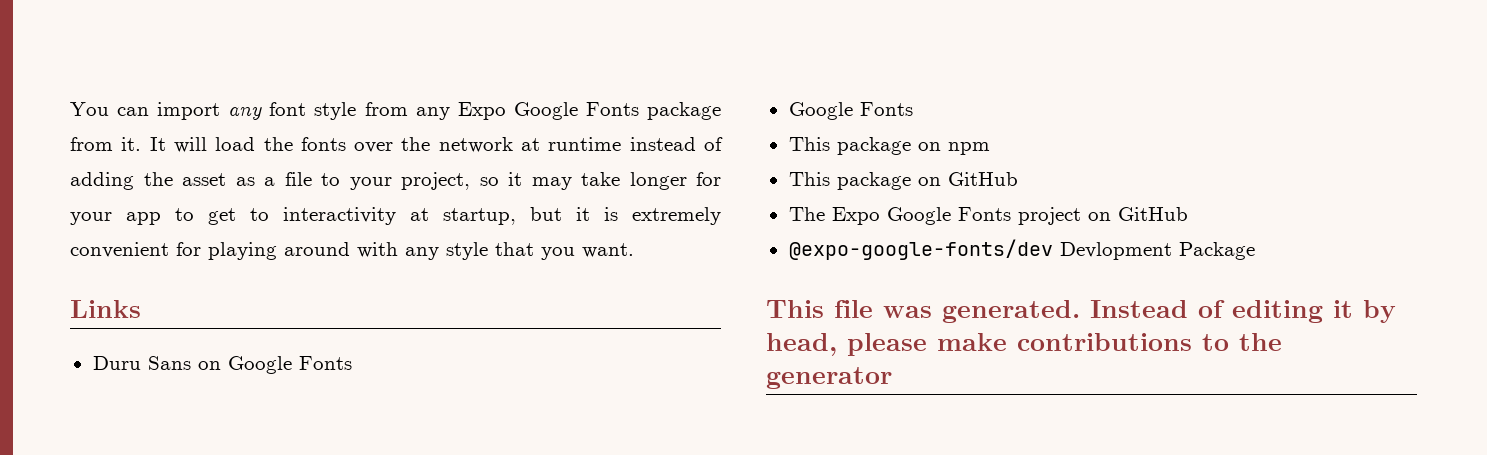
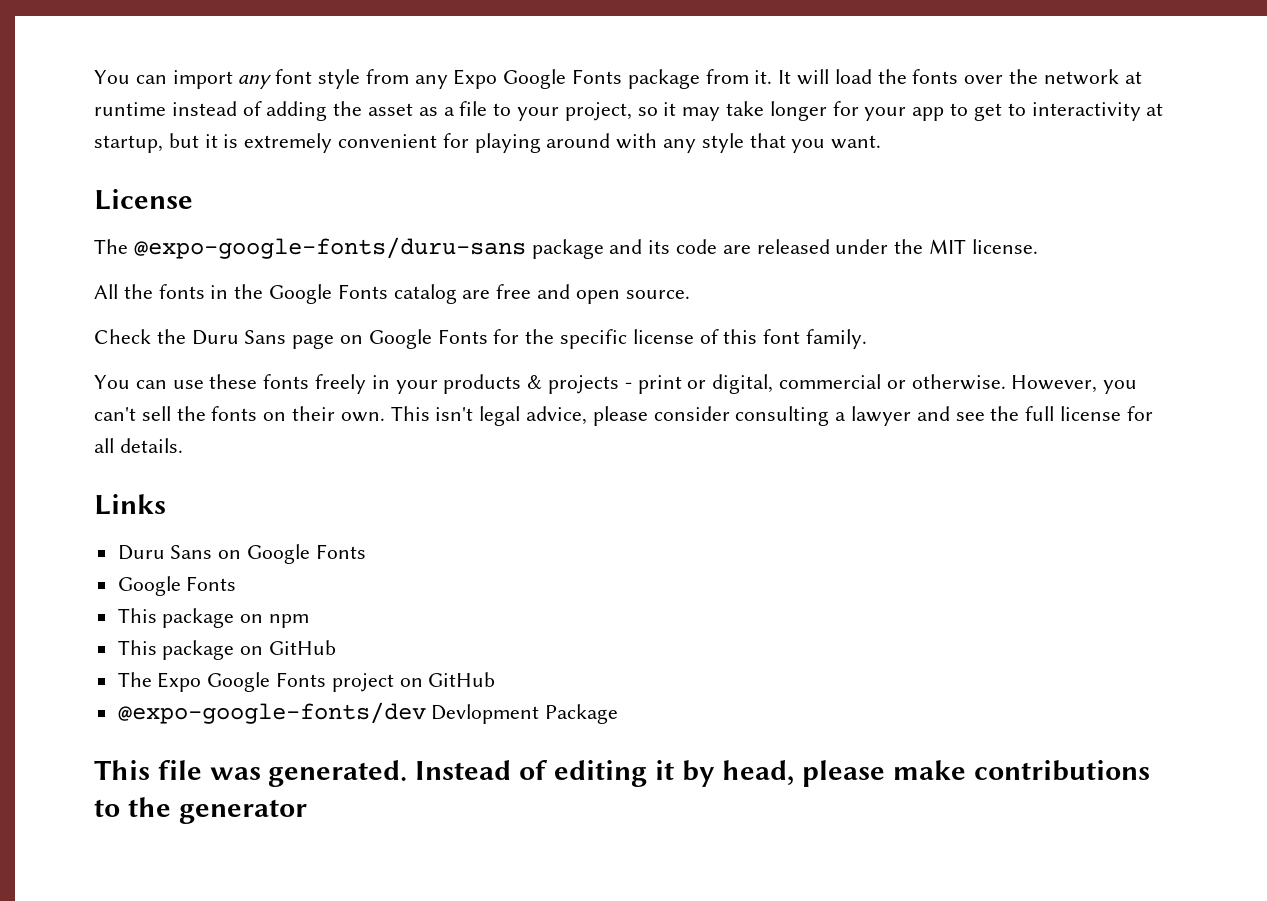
+ License
+ The @expo-google-fonts/duru-sans package and its code are released under the MIT license.
+ All the fonts in the Google Fonts catalog are free and open source.
+ Check the Duru Sans page on Google Fonts for the specific license of this font family.
+ You can use these fonts freely in your products & projects - print or digital, commercial or otherwise. However, you can't sell the fonts on their own. This isn't legal advice, please consider consulting a lawyer and see the full license for all details.

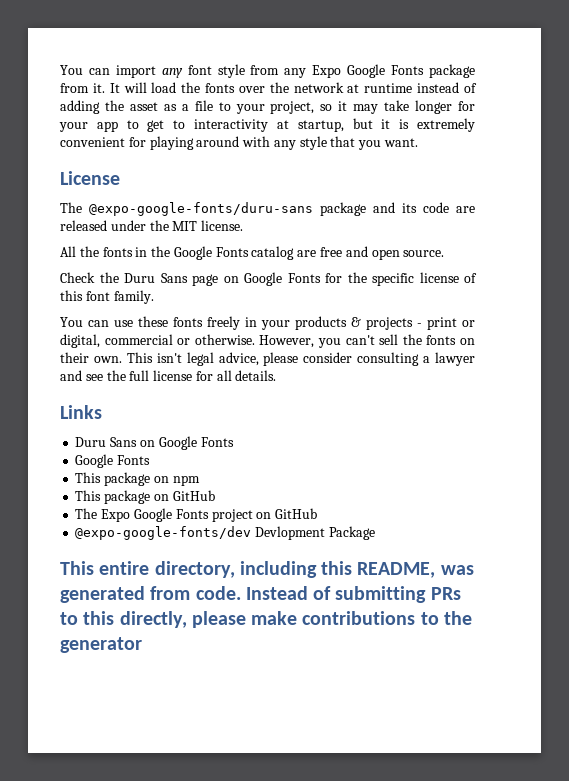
- This file was generated. Instead of editing it by head, please make contributions to the generator
+ This entire directory, including this README, was generated from code. Instead of submitting PRs to this directly, please make contributions to the generator

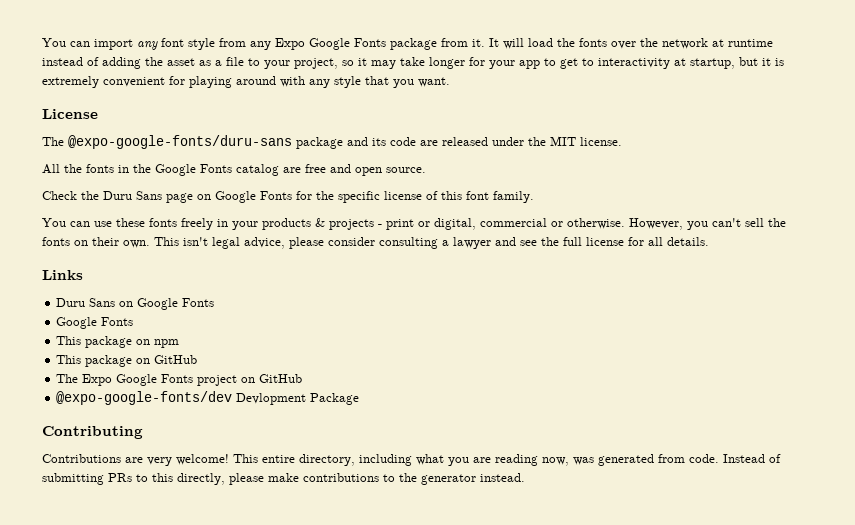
- This entire directory, including this README, was generated from code.
+ Contributing
+ Contributions are very welcome! This entire directory, including what you are reading now, was generated from code.
- Instead of submitting PRs to this directly, please make contributions to the generator
+ Instead of submitting PRs to this directly, please make contributions to the generator instead.

